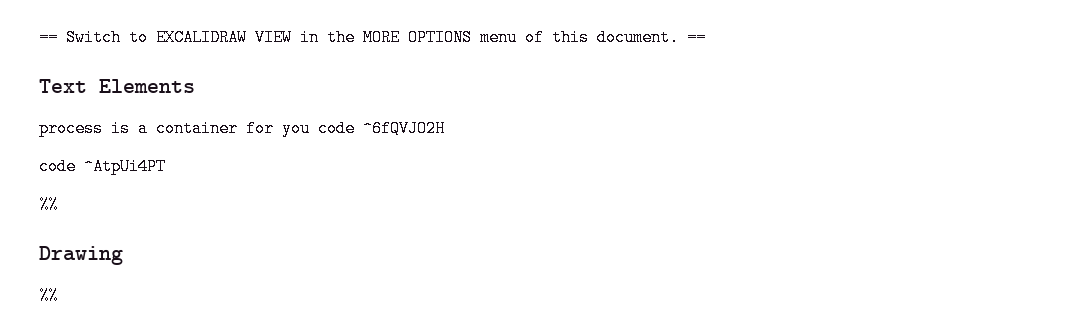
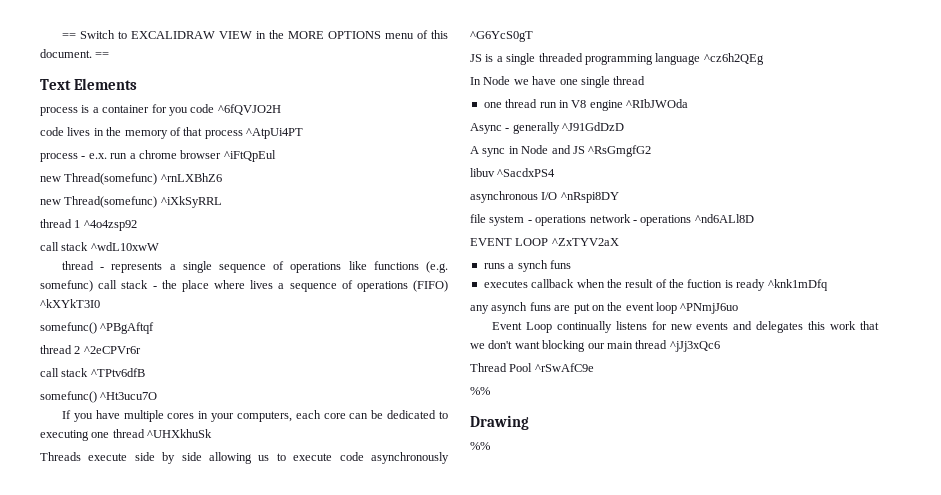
- code ^AtpUi4PT
+ code lives in the memory of that process ^AtpUi4PT
+ process - e.x. run a chrome browser ^iFtQpEul
+ new Thread(somefunc) ^rnLXBhZ6
+ new Thread(somefunc) ^iXkSyRRL
+ thread 1 ^4o4zsp92
+ call stack ^wdL10xwW
+ thread - represents a single sequence of operations like functions (e.g. somefunc) call stack - the place where lives a sequence of operations (FIFO) ^kXYkT3I0
+ somefunc() ^PBgAftqf
+ thread 2 ^2eCPVr6r
+ call stack ^TPtv6dfB
+ somefunc() ^Ht3ucu7O
+ If you have multiple cores in your computers, each core can be dedicated to executing one thread ^UHXkhuSk
+ Threads execute side by side allowing us to execute code asynchronously ^G6YcS0gT
+ JS is a single threaded programming language ^cz6h2QEg
+ In Node we have one single thread
+ one thread run in V8 engine ^RIbJWOda
+ Async - generally ^J91GdDzD
+ A sync in Node and JS ^RsGmgfG2
+ libuv ^SacdxPS4
+ asynchronous I/O ^nRspi8DY
+ file system - operations network - operations ^nd6ALl8D
+ EVENT LOOP ^ZxTYV2aX
+ runs a synch funs
+ executes callback when the result of the fuction is ready ^knk1mDfq
+ any asynch funs are put on the event loop ^PNmjJ6uo
+ Event Loop continually listens for new events and delegates this work that we don't want blocking our main thread ^jJj3xQc6
+ Thread Pool ^rSwAfC9e

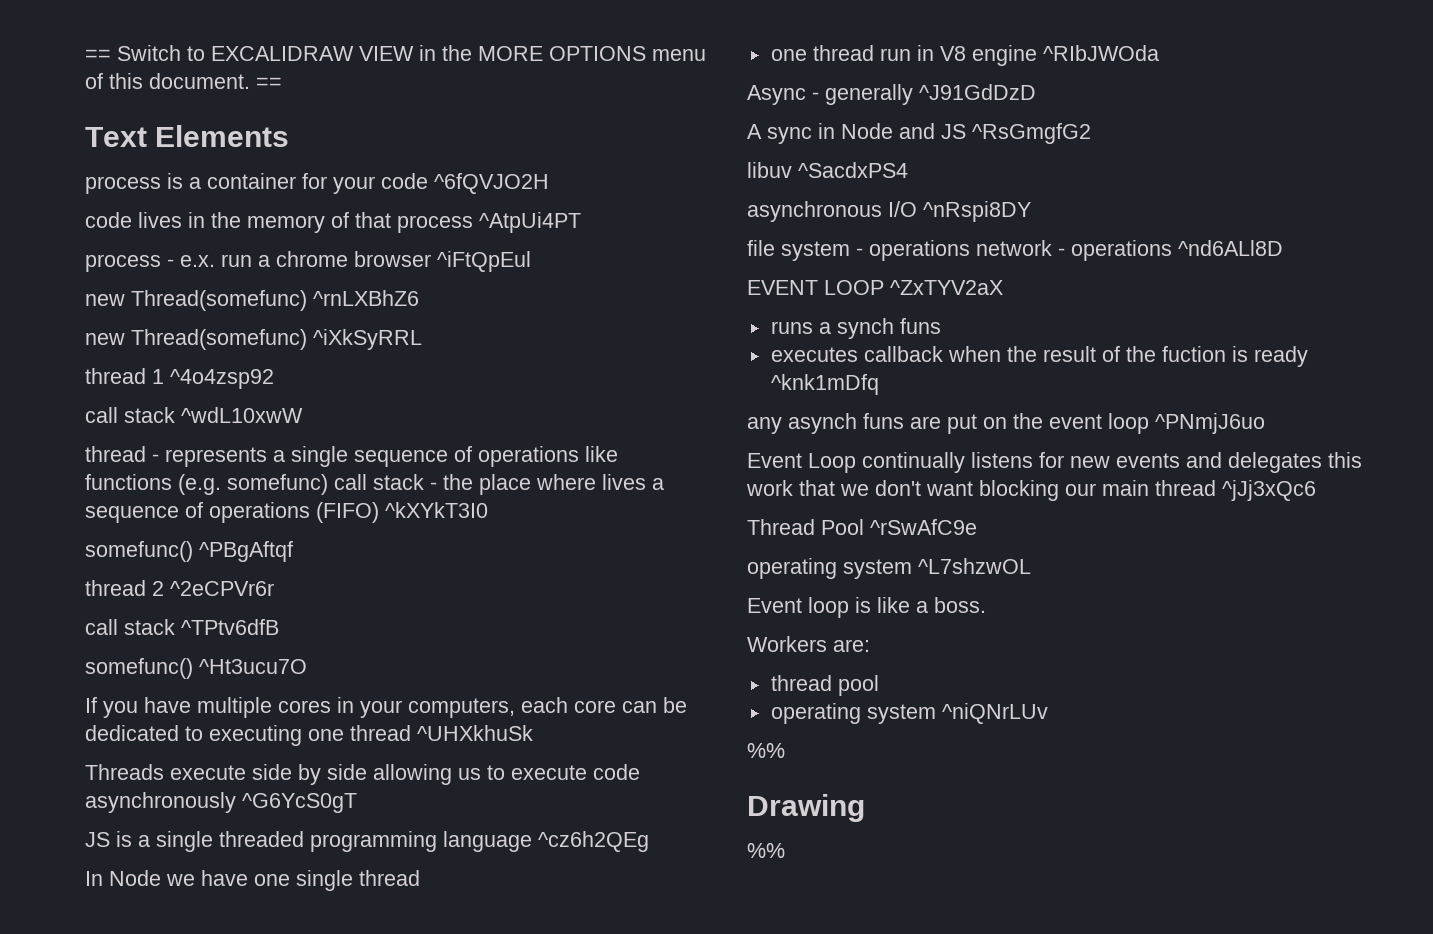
- process is a container for you code ^6fQVJO2H
+ process is a container for your code ^6fQVJO2H
+ operating system ^L7shzwOL
+ Event loop is like a boss.
+ Workers are:
+ thread pool
+ operating system ^niQNrLUv

